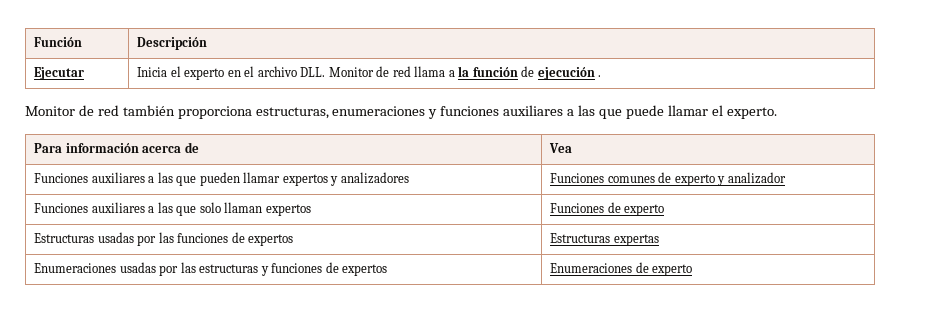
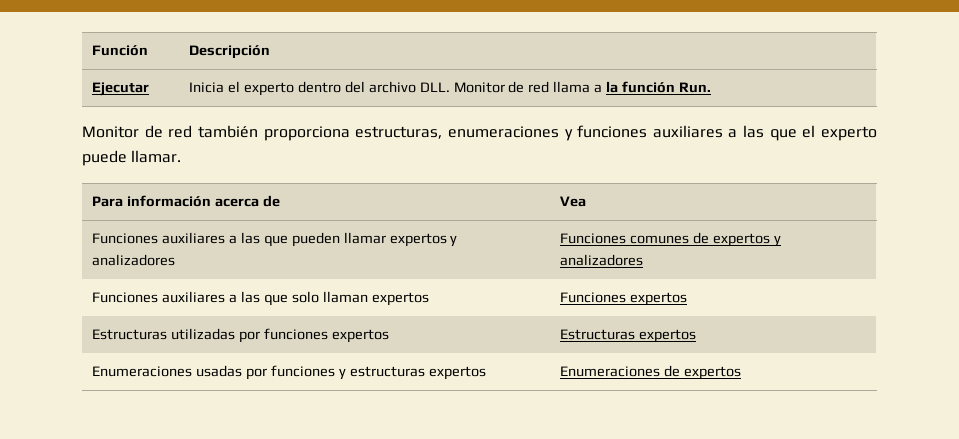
- Ejecutar | Inicia el experto en el archivo DLL. Monitor de red llama a la función de ejecución .
+ Ejecutar | Inicia el experto dentro del archivo DLL. Monitor de red llama a la función Run.
- Monitor de red también proporciona estructuras, enumeraciones y funciones auxiliares a las que puede llamar el experto.
+ Monitor de red también proporciona estructuras, enumeraciones y funciones auxiliares a las que el experto puede llamar.
- Funciones auxiliares a las que pueden llamar expertos y analizadores | Funciones comunes de experto y analizador
+ Funciones auxiliares a las que pueden llamar expertos y analizadores | Funciones comunes de expertos y analizadores
- Funciones auxiliares a las que solo llaman expertos | Funciones de experto
- Estructuras usadas por las funciones de expertos | Estructuras expertas
+ Funciones auxiliares a las que solo llaman expertos | Funciones expertos
+ Estructuras utilizadas por funciones expertos | Estructuras expertos
- Enumeraciones usadas por las estructuras y funciones de expertos | Enumeraciones de experto
+ Enumeraciones usadas por funciones y estructuras expertos | Enumeraciones de expertos

